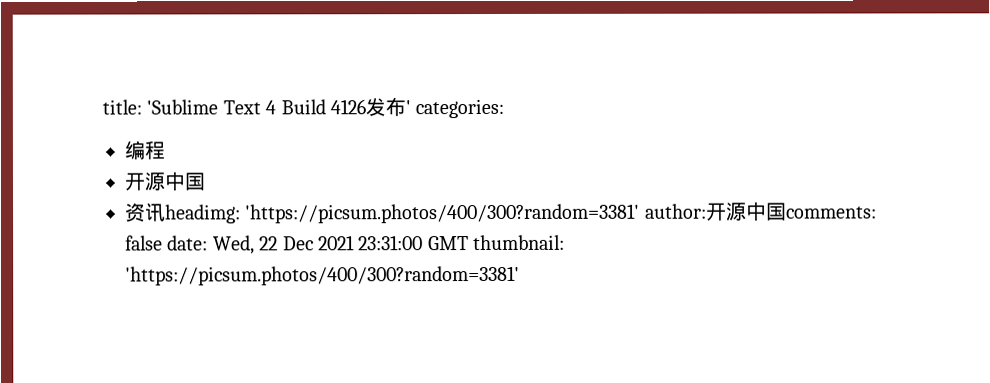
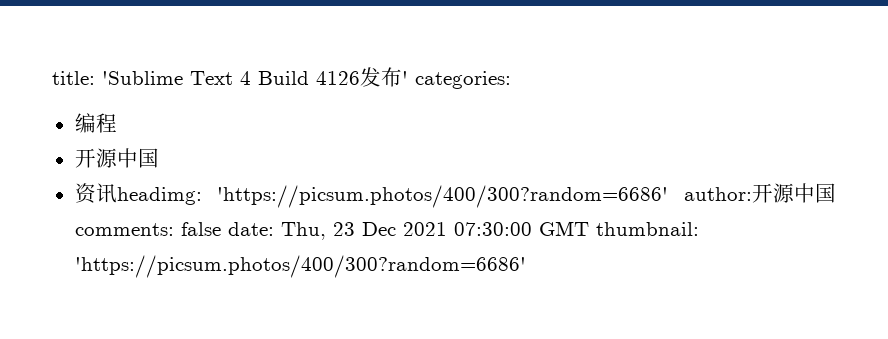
- 资讯headimg: 'https://picsum.photos/400/300?random=3381' author:开源中国comments: false date: Wed, 22 Dec 2021 23:31:00 GMT thumbnail: 'https://picsum.photos/400/300?random=3381'
+ 资讯headimg: 'https://picsum.photos/400/300?random=6686' author:开源中国comments: false date: Thu, 23 Dec 2021 07:30:00 GMT thumbnail: 'https://picsum.photos/400/300?random=6686'

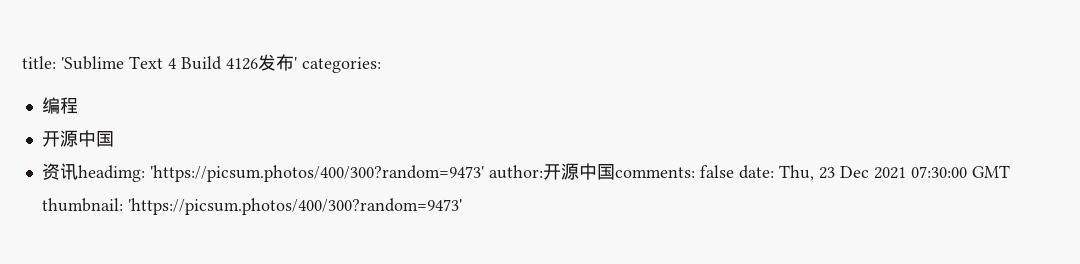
- 资讯headimg: 'https://picsum.photos/400/300?random=6686' author:开源中国comments: false date: Thu, 23 Dec 2021 07:30:00 GMT thumbnail: 'https://picsum.photos/400/300?random=6686'
+ 资讯headimg: 'https://picsum.photos/400/300?random=9473' author:开源中国comments: false date: Thu, 23 Dec 2021 07:30:00 GMT thumbnail: 'https://picsum.photos/400/300?random=9473'

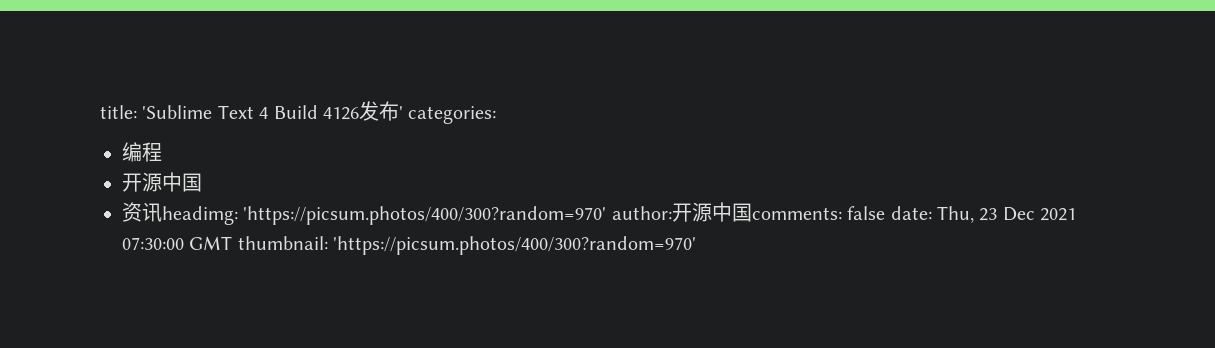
- 资讯headimg: 'https://picsum.photos/400/300?random=9473' author:开源中国comments: false date: Thu, 23 Dec 2021 07:30:00 GMT thumbnail: 'https://picsum.photos/400/300?random=9473'
+ 资讯headimg: 'https://picsum.photos/400/300?random=970' author:开源中国comments: false date: Thu, 23 Dec 2021 07:30:00 GMT thumbnail: 'https://picsum.photos/400/300?random=970'

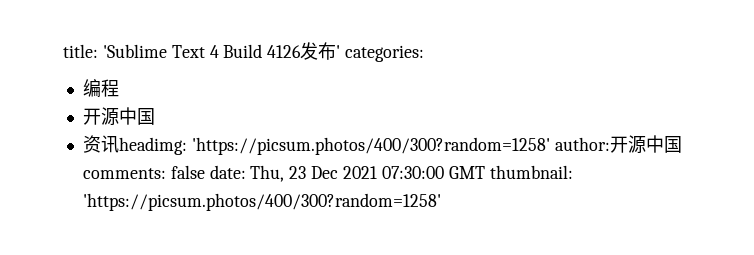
- 资讯headimg: 'https://picsum.photos/400/300?random=970' author:开源中国comments: false date: Thu, 23 Dec 2021 07:30:00 GMT thumbnail: 'https://picsum.photos/400/300?random=970'
+ 资讯headimg: 'https://picsum.photos/400/300?random=1258' author:开源中国comments: false date: Thu, 23 Dec 2021 07:30:00 GMT thumbnail: 'https://picsum.photos/400/300?random=1258'

